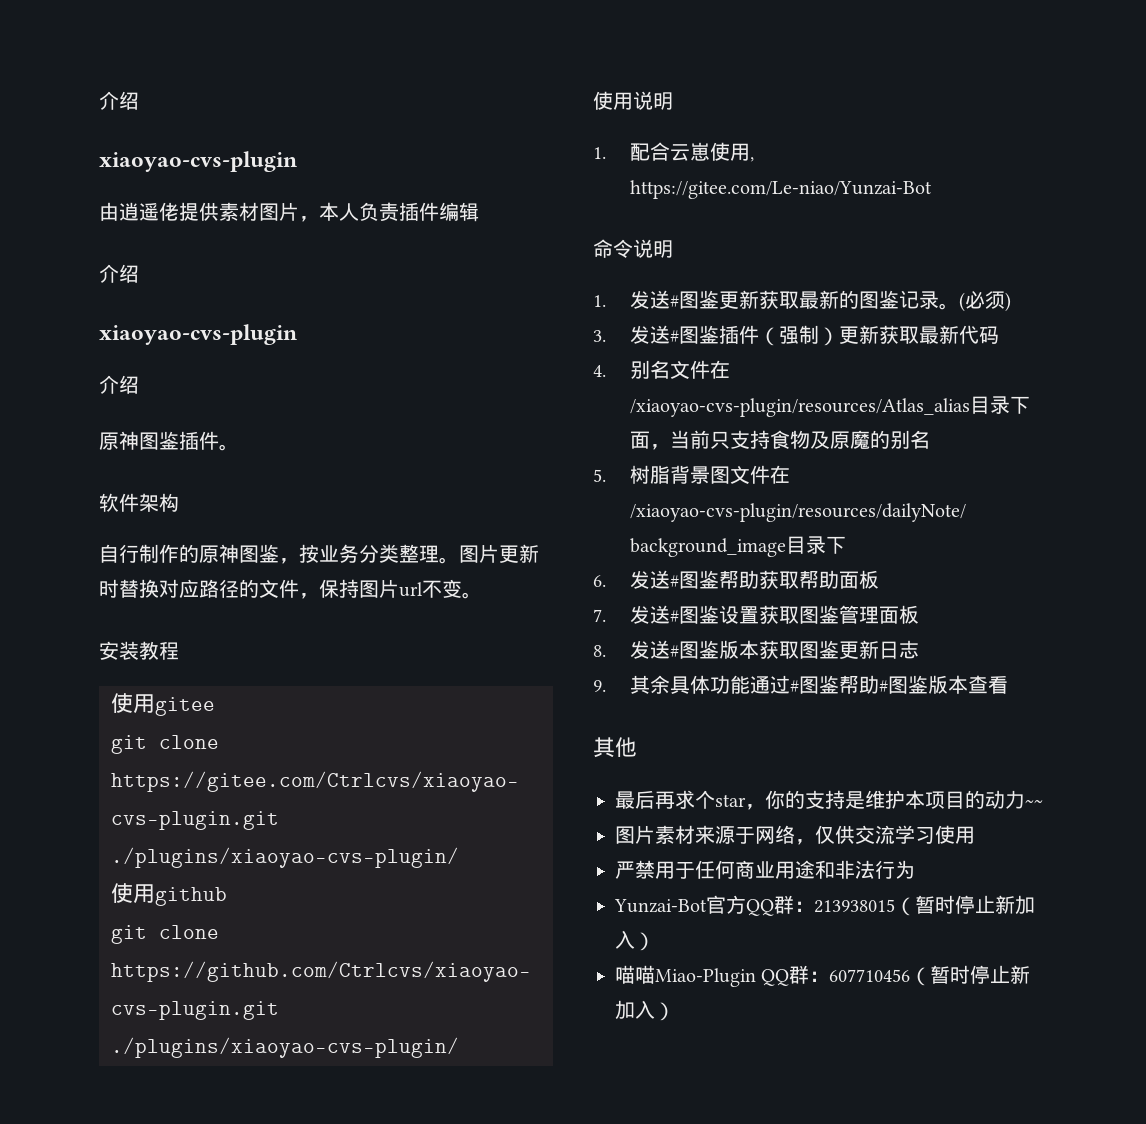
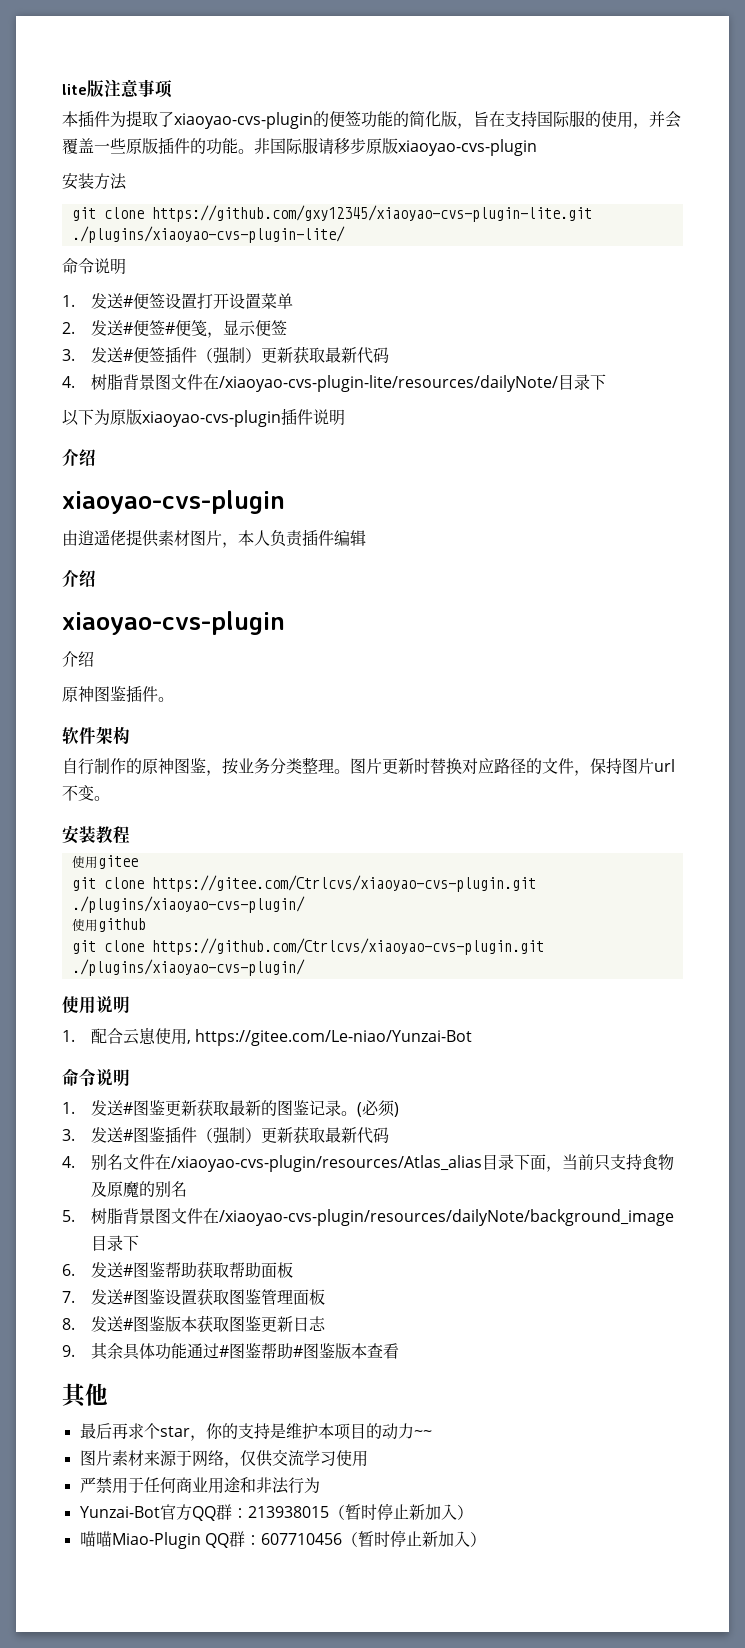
+ lite版注意事项
+ 本插件为提取了xiaoyao-cvs-plugin的便签功能的简化版，旨在支持国际服的使用，并会覆盖一些原版插件的功能。非国际服请移步原版xiaoyao-cvs-plugin
+ 安装方法
+ git clone https://github.com/gxy12345/xiaoyao-cvs-plugin-lite.git ./plugins/xiaoyao-cvs-plugin-lite/
+ 命令说明
+ 1.发送#便签设置打开设置菜单
+ 2.发送#便签#便笺，显示便签
+ 3.发送#便签插件（强制）更新获取最新代码
+ 4.树脂背景图文件在/xiaoyao-cvs-plugin-lite/resources/dailyNote/目录下
+ 以下为原版xiaoyao-cvs-plugin插件说明

